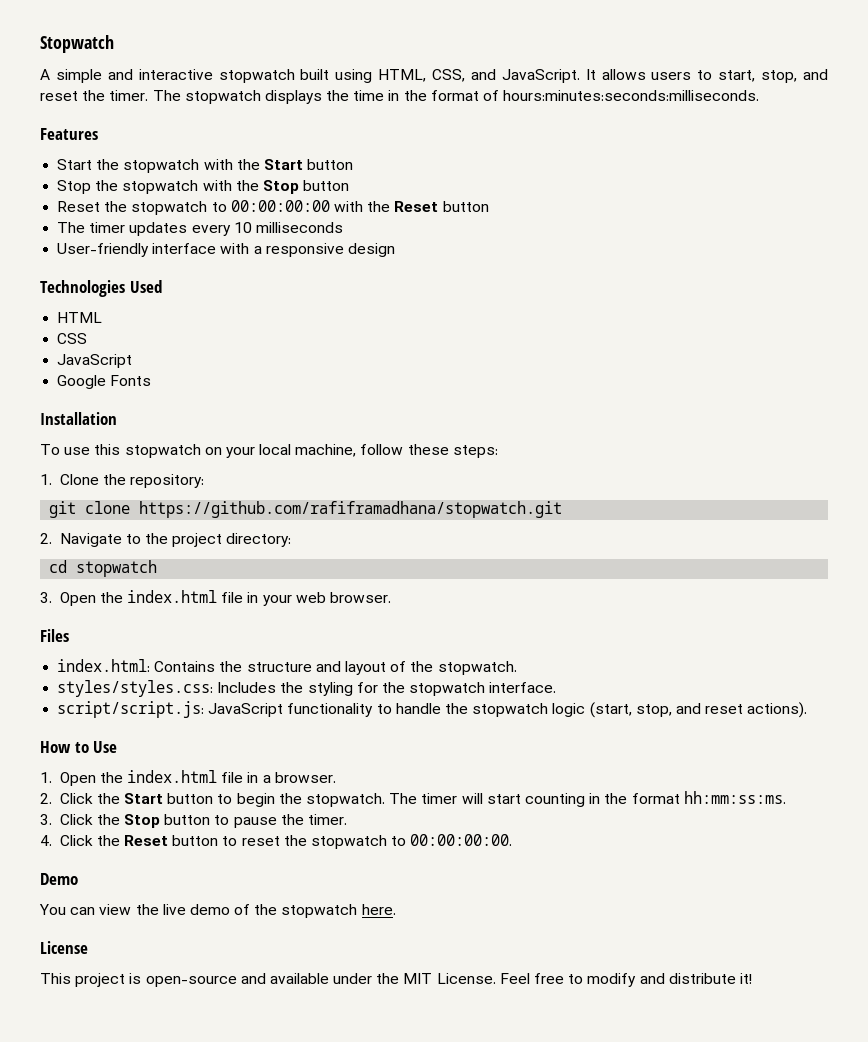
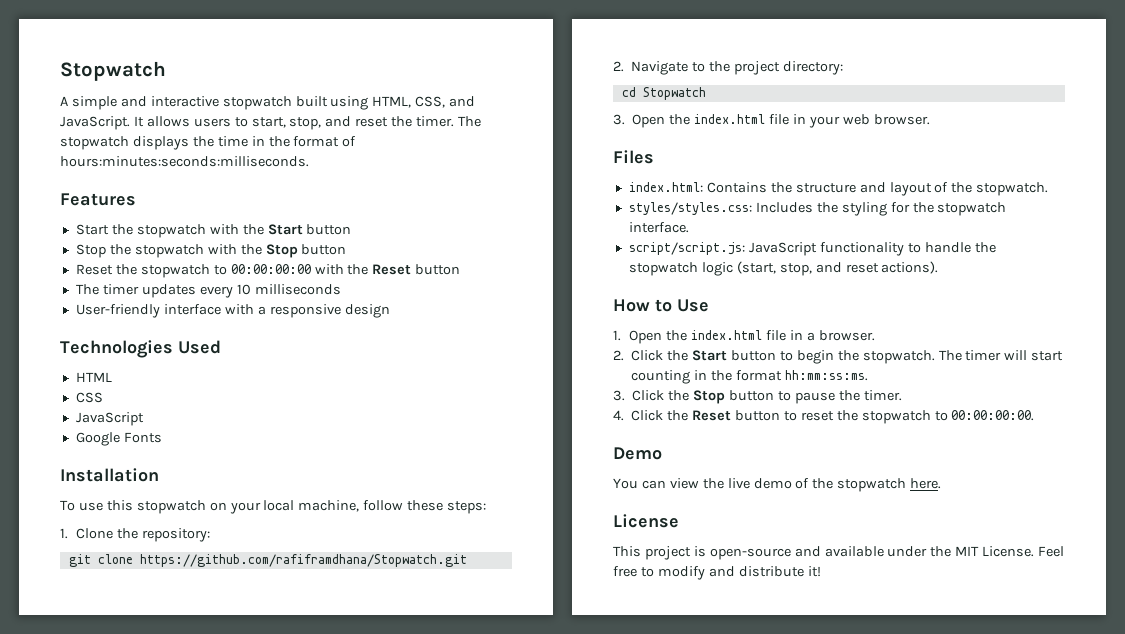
- git clone https://github.com/rafiframadhana/stopwatch.git
+ git clone https://github.com/rafiframdhana/Stopwatch.git
- cd stopwatch
+ cd Stopwatch

